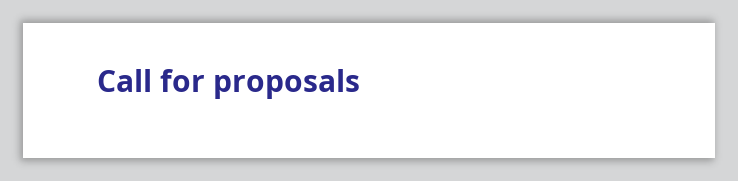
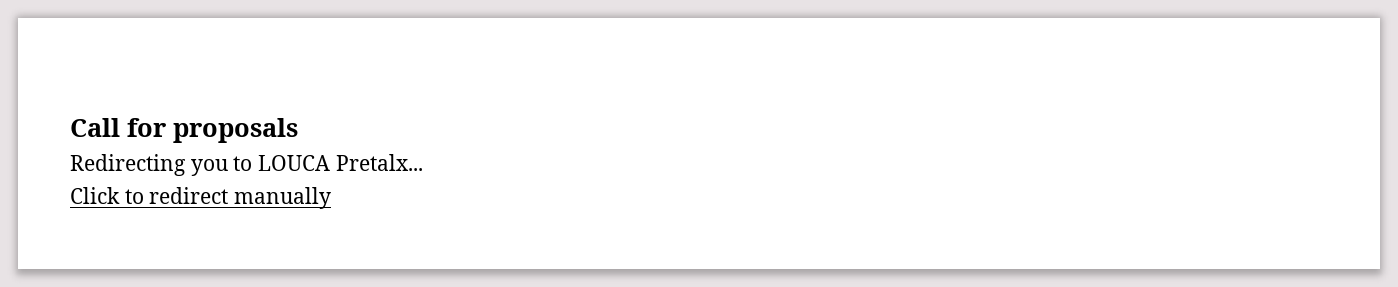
+ Redirecting you to LOUCA Pretalx...
+ Click to redirect manually

